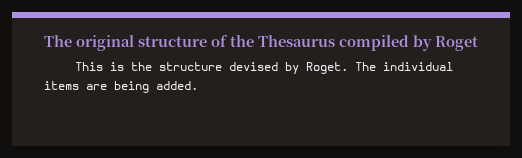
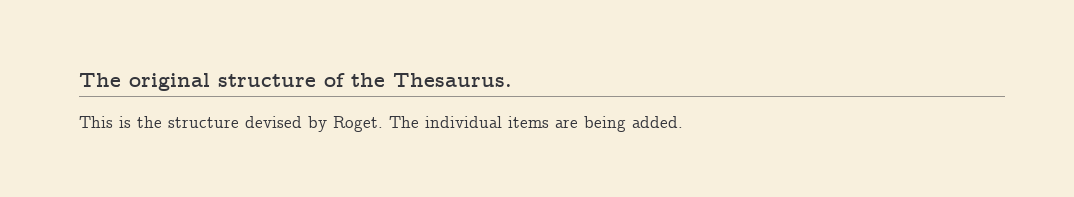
- The original structure of the Thesaurus compiled by Roget
+ The original structure of the Thesaurus.

